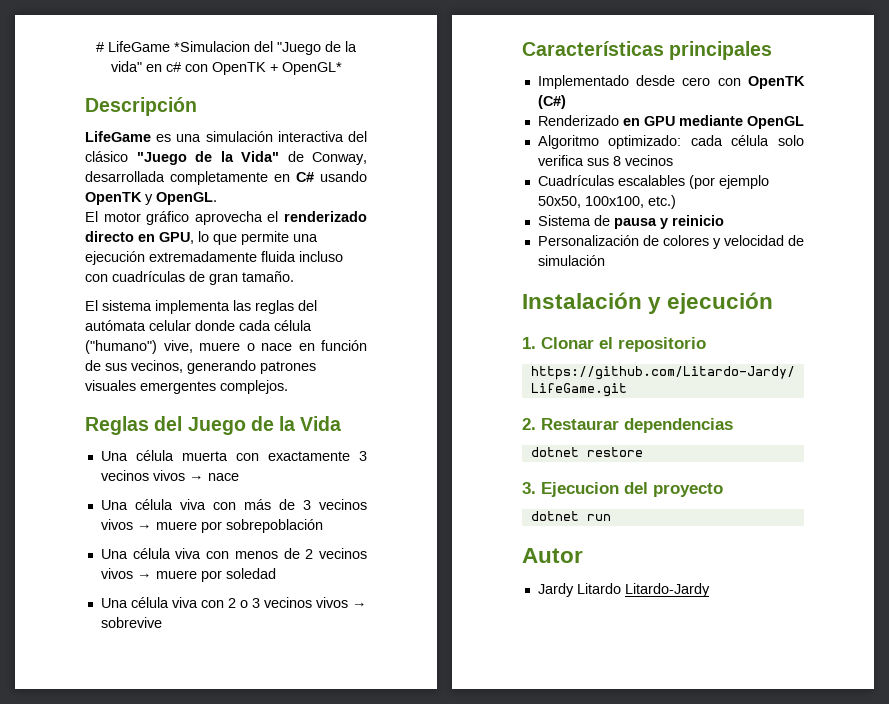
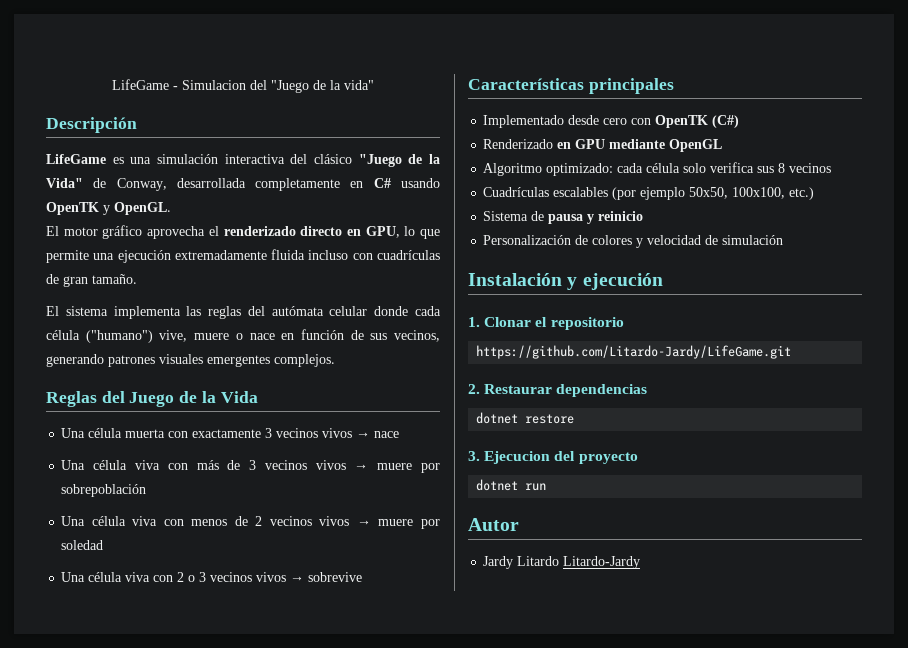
- # LifeGame *Simulacion del "Juego de la vida" en c# con OpenTK + OpenGL*
+ LifeGame - Simulacion del "Juego de la vida"

